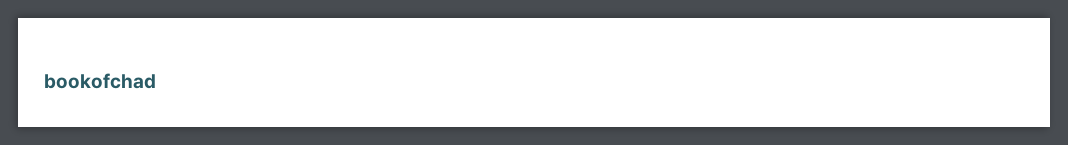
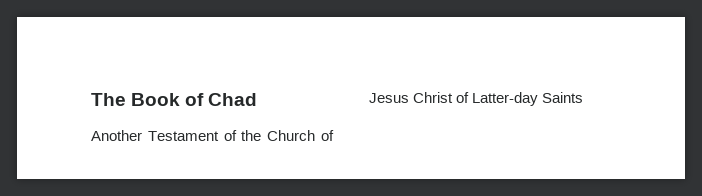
- bookofchad
+ The Book of Chad
+ Another Testament of the Church of Jesus Christ of Latter-day Saints

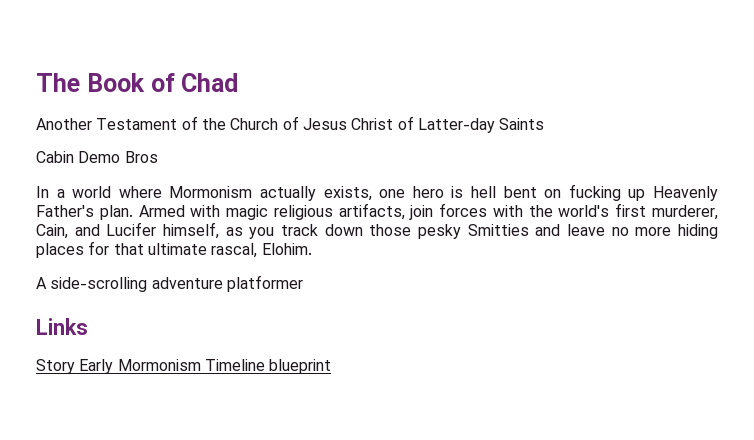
+ Cabin Demo Bros
+ In a world where Mormonism actually exists, one hero is hell bent on fucking up Heavenly Father's plan. Armed with magic religious artifacts, join forces with the world's first murderer, Cain, and Lucifer himself, as you track down those pesky Smitties and leave no more hiding places for that ultimate rascal, Elohim.
+ A side-scrolling adventure platformer
+ Links
+ Story Early Mormonism Timeline blueprint

